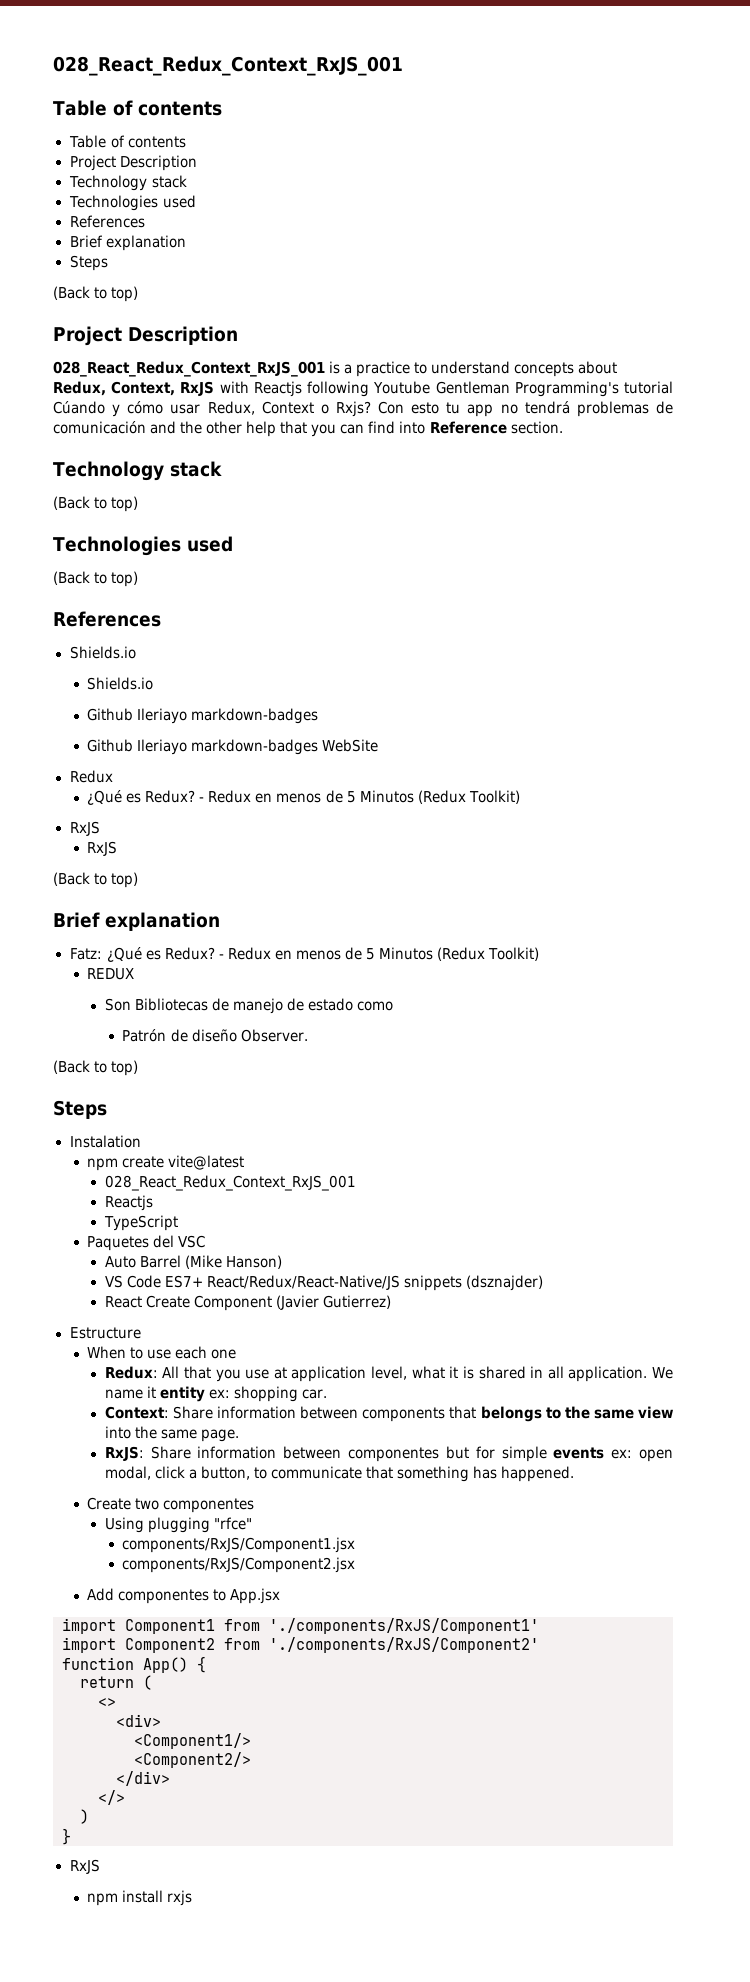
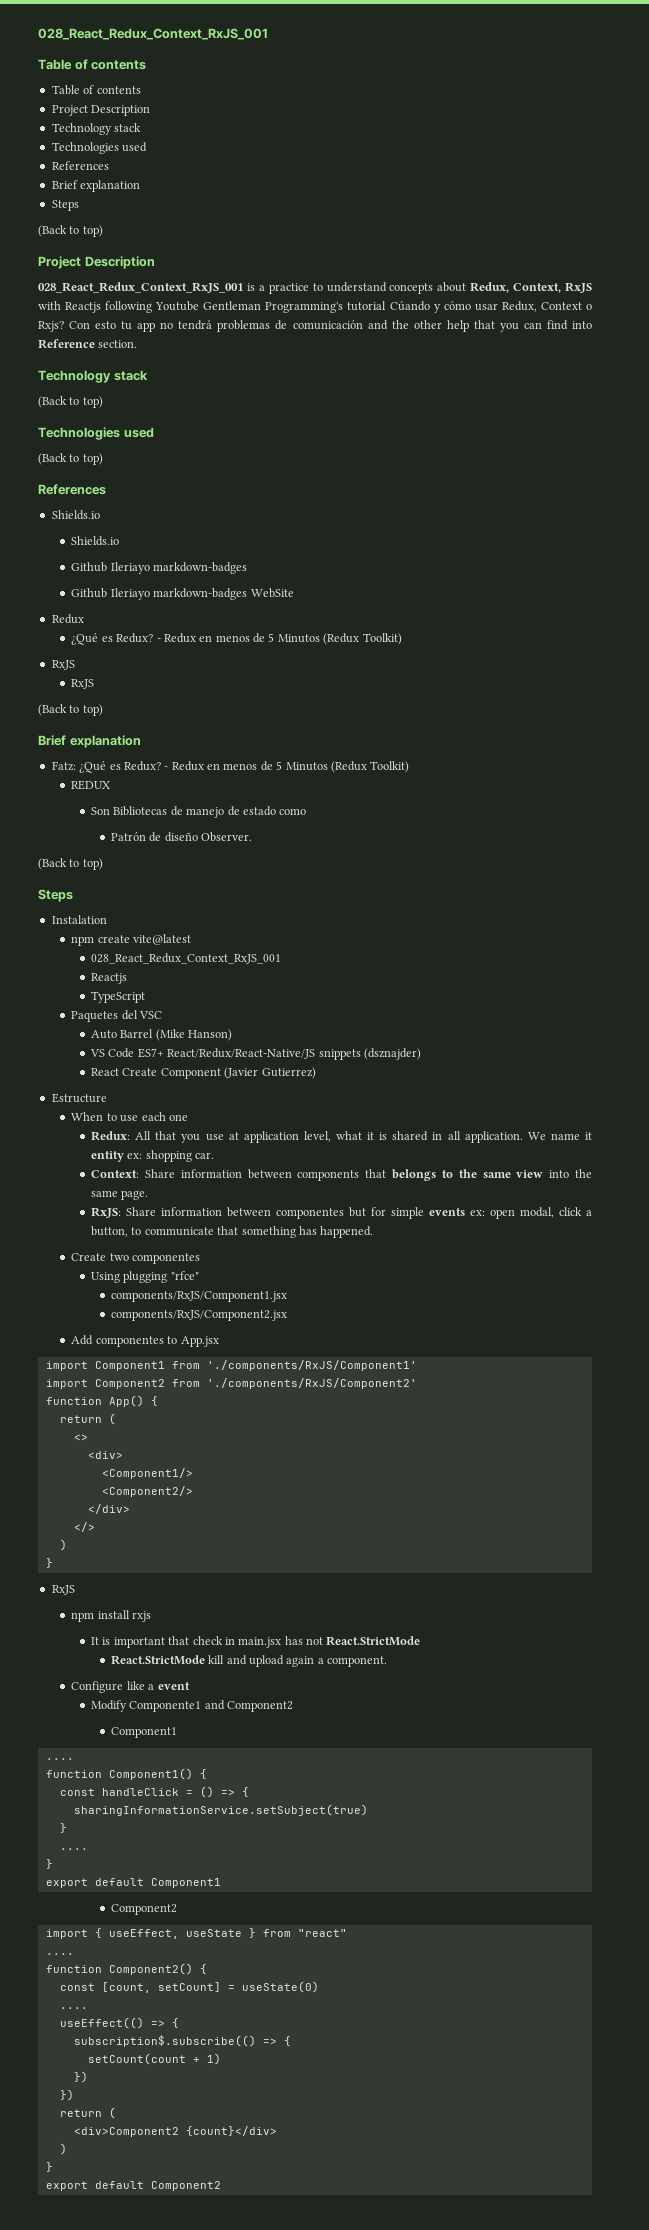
+ It is important that check in main.jsx has not React.StrictMode
+ React.StrictMode kill and upload again a component.
+ Configure like a event
+ Modify Componente1 and Component2
+ Component1
+ ....
+ function Component1() {
+ const handleClick = () => {
+ sharingInformationService.setSubject(true)
+ }
+ ....
+ }
+ export default Component1
+ Component2
+ import { useEffect, useState } from "react"
+ ....
+ function Component2() {
+ const [count, setCount] = useState(0)
+ ....
+ useEffect(() => {
+ subscription$.subscribe(() => {
+ setCount(count + 1)
+ })
+ })
+ return (
+ <div>Component2 {count}</div>
+ )
+ }
+ export default Component2

